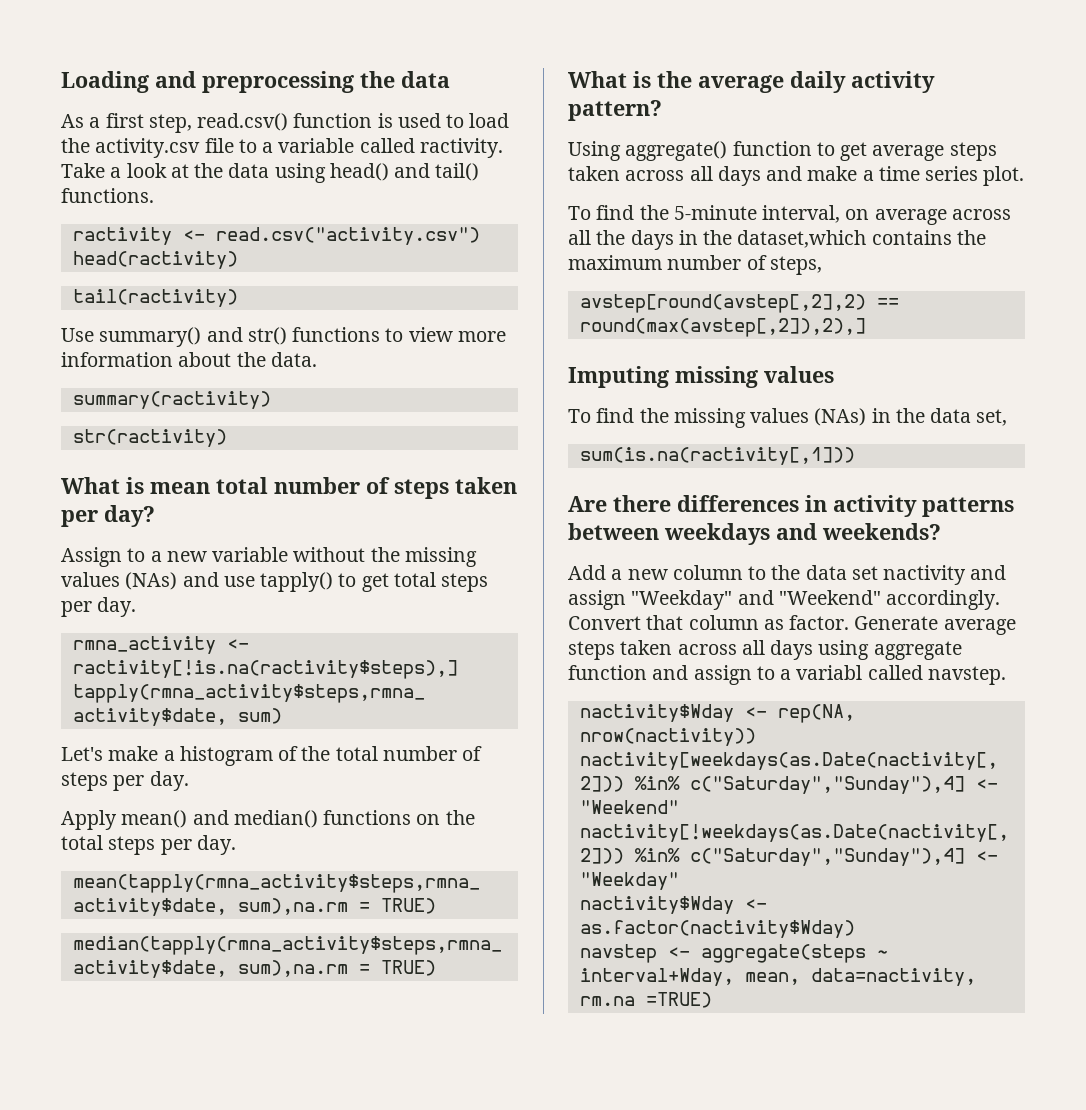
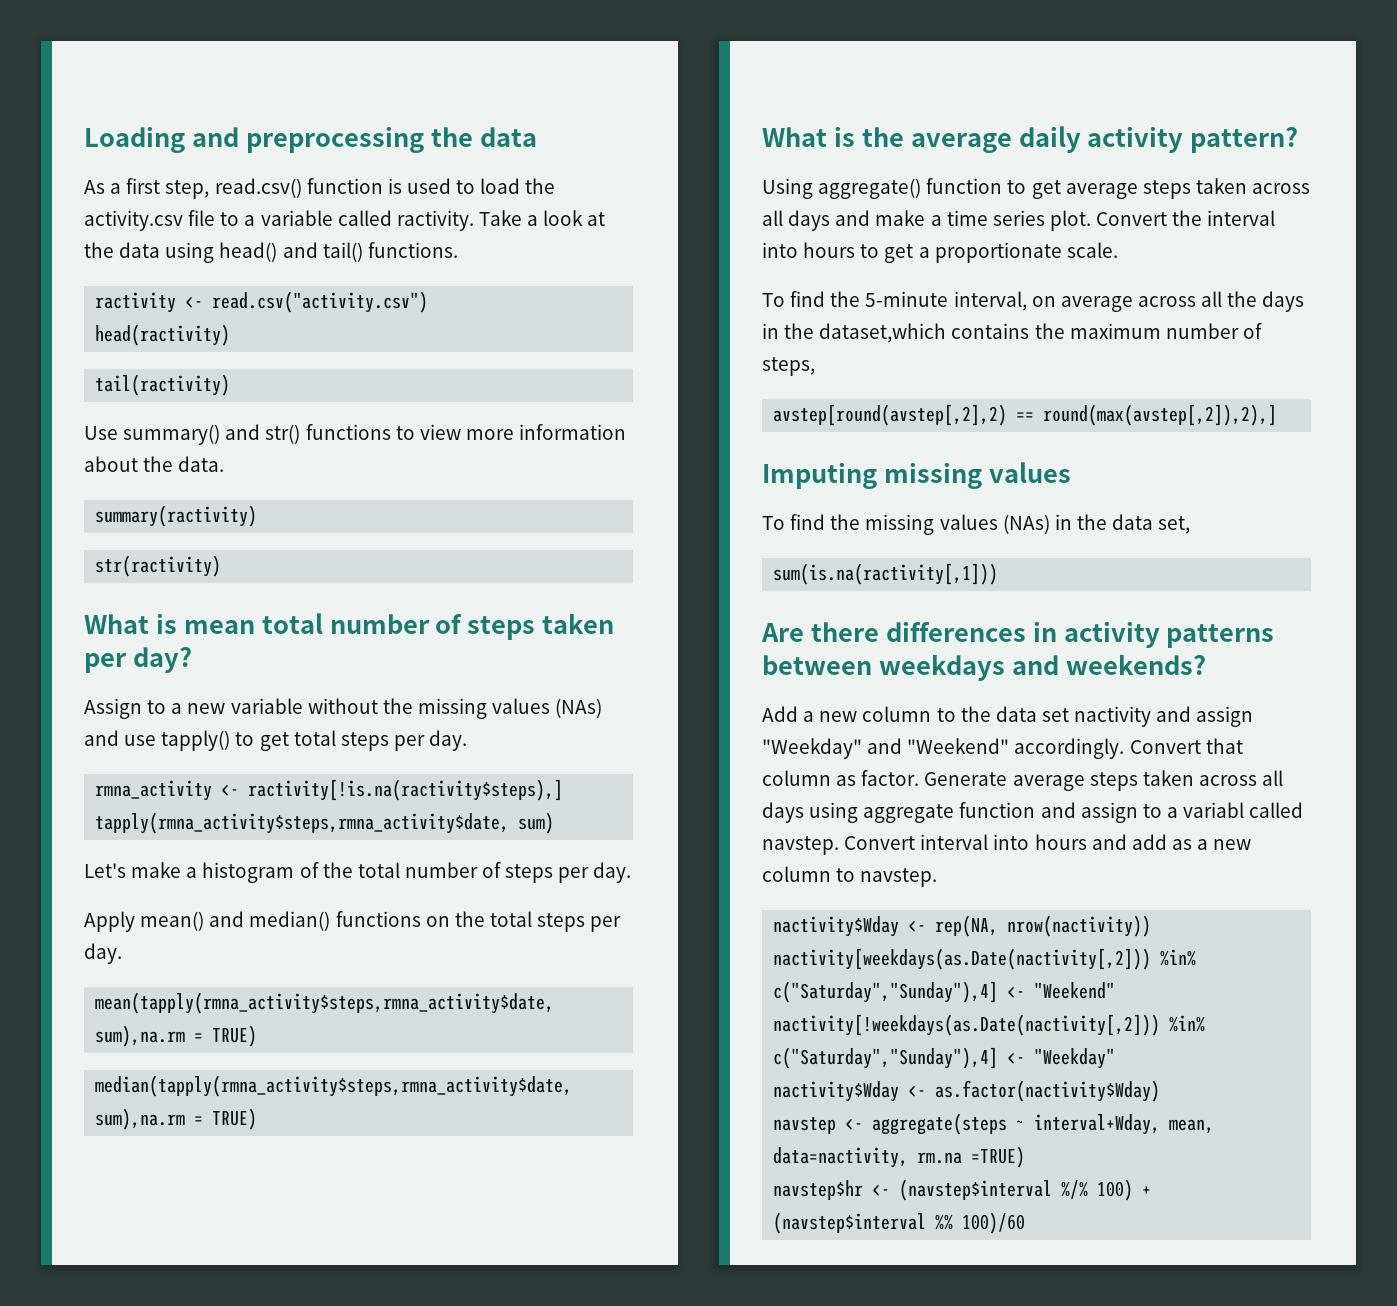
+ Convert the interval into hours to get a proportionate scale.
+ Convert interval into hours and add as a new column to navstep.
+ navstep$hr <- (navstep$interval %/% 100) + (navstep$interval %% 100)/60

